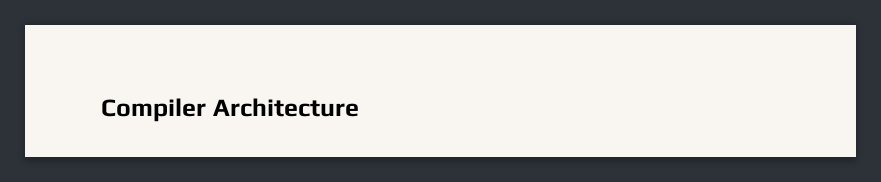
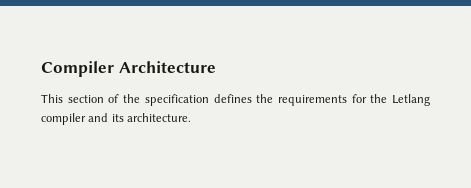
+ This section of the specification defines the requirements for the Letlang compiler and its architecture.

